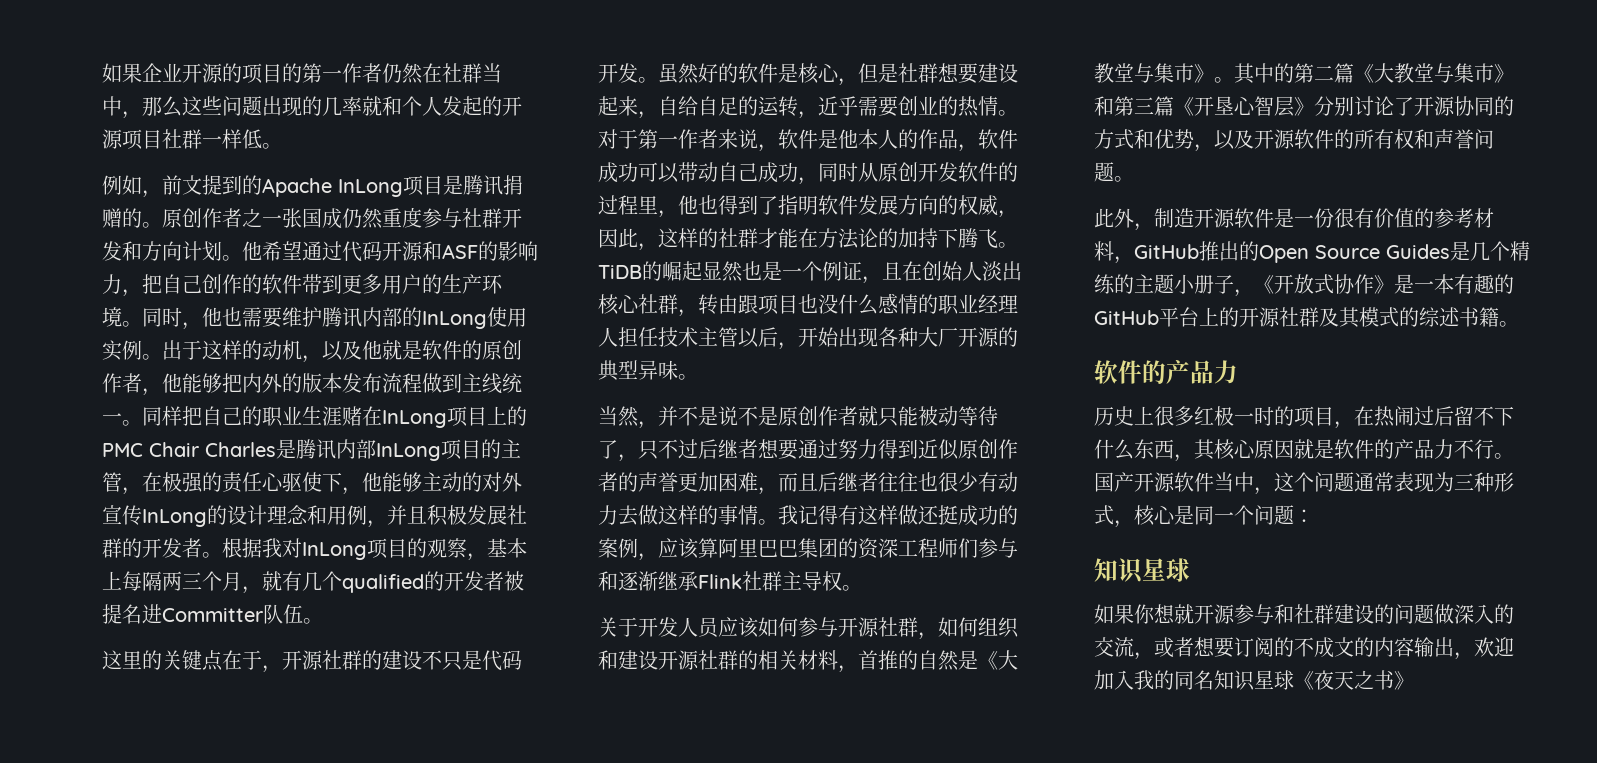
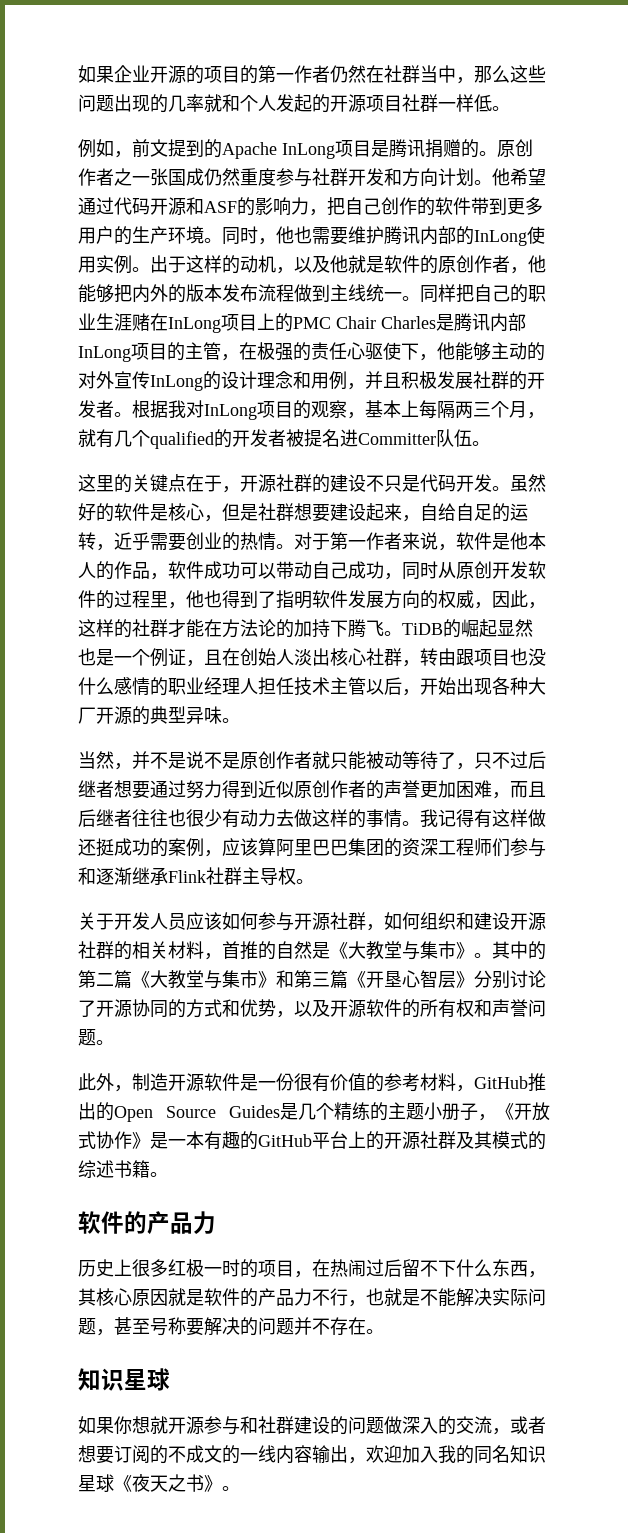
- 历史上很多红极一时的项目，在热闹过后留不下什么东西，其核心原因就是软件的产品力不行。国产开源软件当中，这个问题通常表现为三种形式，核心是同一个问题：
+ 历史上很多红极一时的项目，在热闹过后留不下什么东西，其核心原因就是软件的产品力不行，也就是不能解决实际问题，甚至号称要解决的问题并不存在。
- 如果你想就开源参与和社群建设的问题做深入的交流，或者想要订阅的不成文的内容输出，欢迎加入我的同名知识星球《夜天之书》
+ 如果你想就开源参与和社群建设的问题做深入的交流，或者想要订阅的不成文的一线内容输出，欢迎加入我的同名知识星球《夜天之书》。

